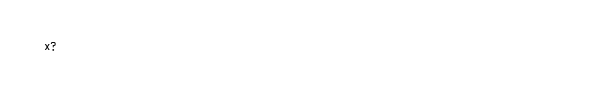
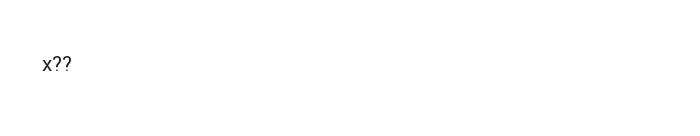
- x?
+ x??

